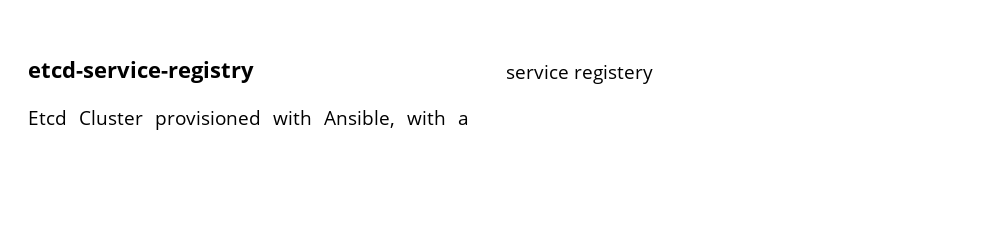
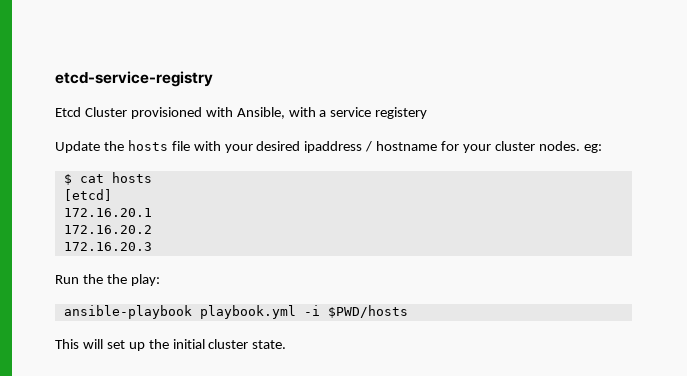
+ Update the hosts file with your desired ipaddress / hostname for your cluster nodes. eg:
+ $ cat hosts
+ [etcd]
+ 172.16.20.1
+ 172.16.20.2
+ 172.16.20.3
+ Run the the play:
+ ansible-playbook playbook.yml -i $PWD/hosts
+ This will set up the initial cluster state.

